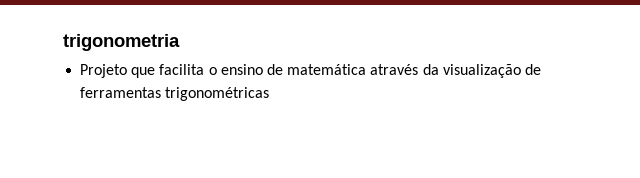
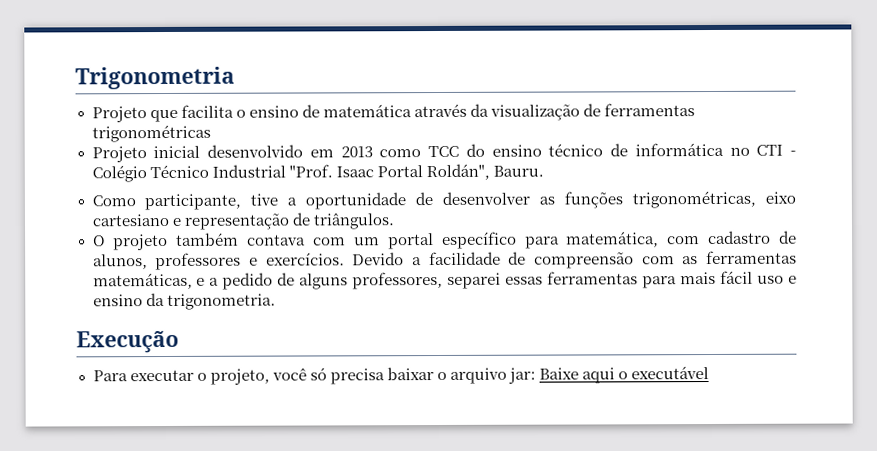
- trigonometria
+ Trigonometria
+ Projeto inicial desenvolvido em 2013 como TCC do ensino técnico de informática no CTI - Colégio Técnico Industrial "Prof. Isaac Portal Roldán", Bauru.
+ Como participante, tive a oportunidade de desenvolver as funções trigonométricas, eixo cartesiano e representação de triângulos.
+ O projeto também contava com um portal específico para matemática, com cadastro de alunos, professores e exercícios. Devido a facilidade de compreensão com as ferramentas matemáticas, e a pedido de alguns professores, separei essas ferramentas para mais fácil uso e ensino da trigonometria.
+ Execução
+ Para executar o projeto, você só precisa baixar o arquivo jar: Baixe aqui o executável

